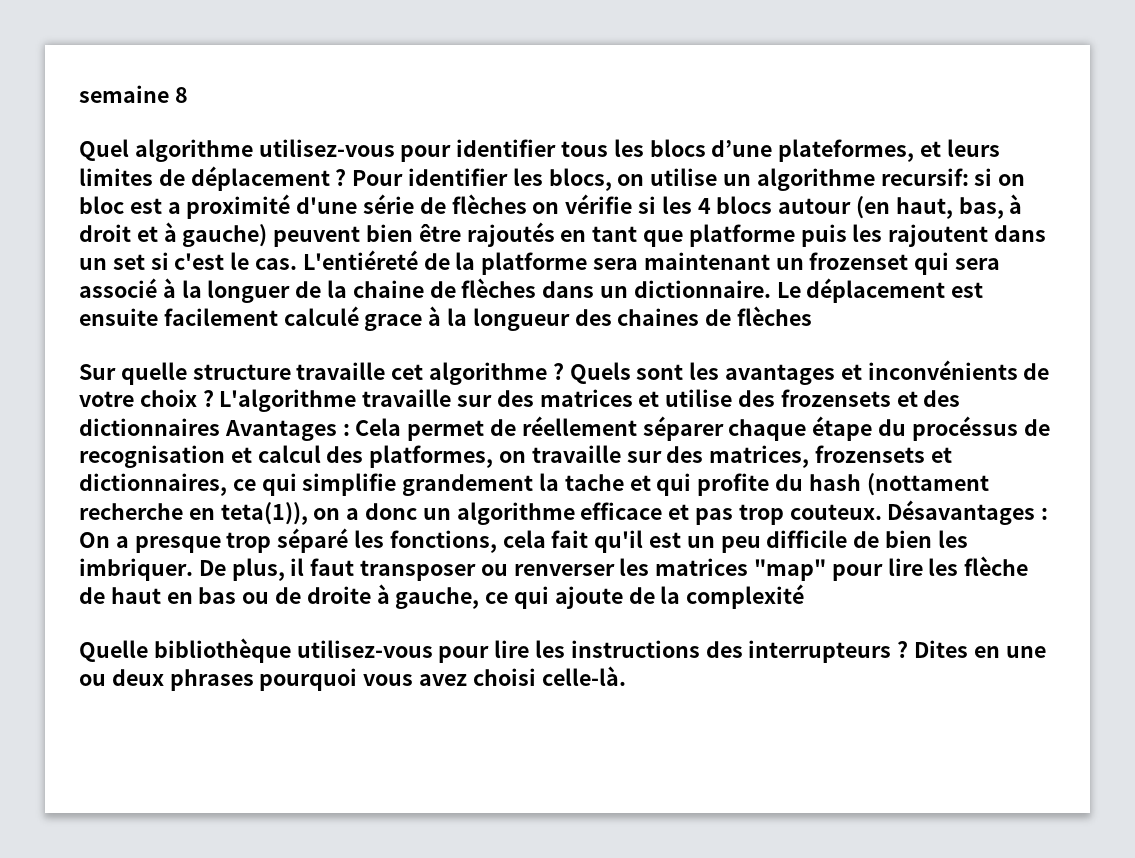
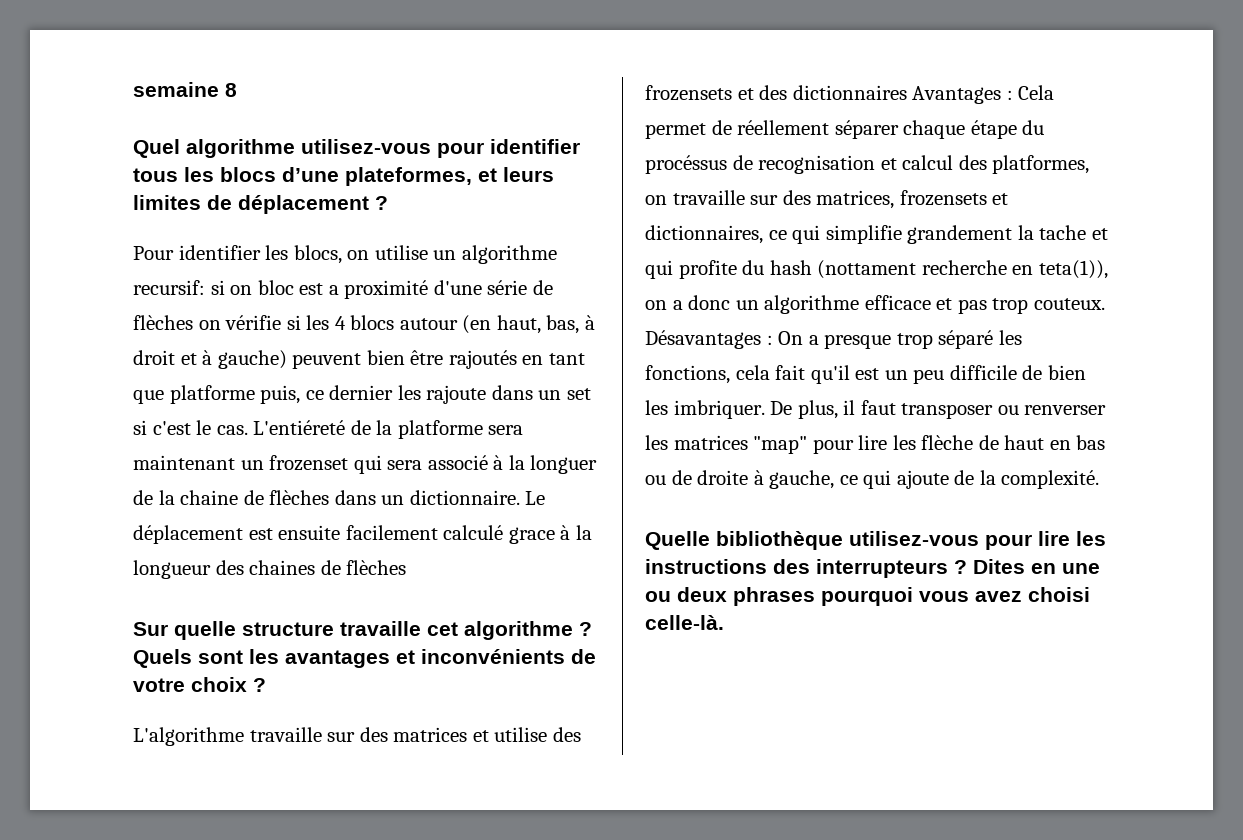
- Quel algorithme utilisez-vous pour identifier tous les blocs d’une plateformes, et leurs limites de déplacement ? Pour identifier les blocs, on utilise un algorithme recursif:
+ Quel algorithme utilisez-vous pour identifier tous les blocs d’une plateformes, et leurs limites de déplacement ?
+ Pour identifier les blocs, on utilise un algorithme recursif:
- si on bloc est a proximité d'une série de flèches on vérifie si les 4 blocs autour (en haut, bas, à droit et à gauche) peuvent bien être rajoutés en tant que platforme puis les rajoutent dans un set si c'est le cas.
+ si on bloc est a proximité d'une série de flèches on vérifie si les 4 blocs autour (en haut, bas, à droit et à gauche) peuvent bien être rajoutés en tant que platforme puis, ce dernier les rajoute dans un set si c'est le cas.
- Quels sont les avantages et inconvénients de votre choix ? L'algorithme travaille sur des matrices et utilise des frozensets et des dictionnaires Avantages :
+ Quels sont les avantages et inconvénients de votre choix ?
+ L'algorithme travaille sur des matrices et utilise des frozensets et des dictionnaires Avantages :
- De plus, il faut transposer ou renverser les matrices "map" pour lire les flèche de haut en bas ou de droite à gauche, ce qui ajoute de la complexité
+ De plus, il faut transposer ou renverser les matrices "map" pour lire les flèche de haut en bas ou de droite à gauche, ce qui ajoute de la complexité.

